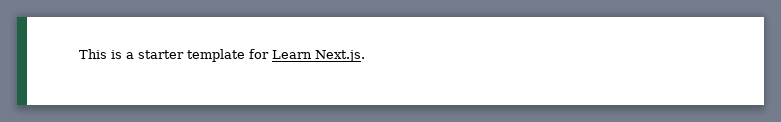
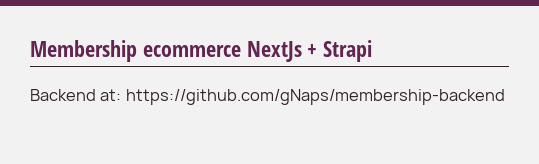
- This is a starter template for Learn Next.js.
+ Membership ecommerce NextJs + Strapi
+ Backend at: https://github.com/gNaps/membership-backend

